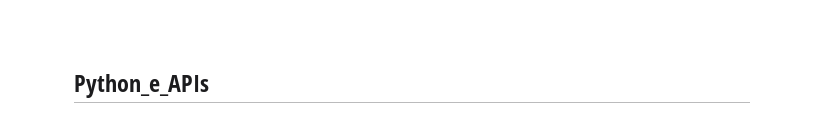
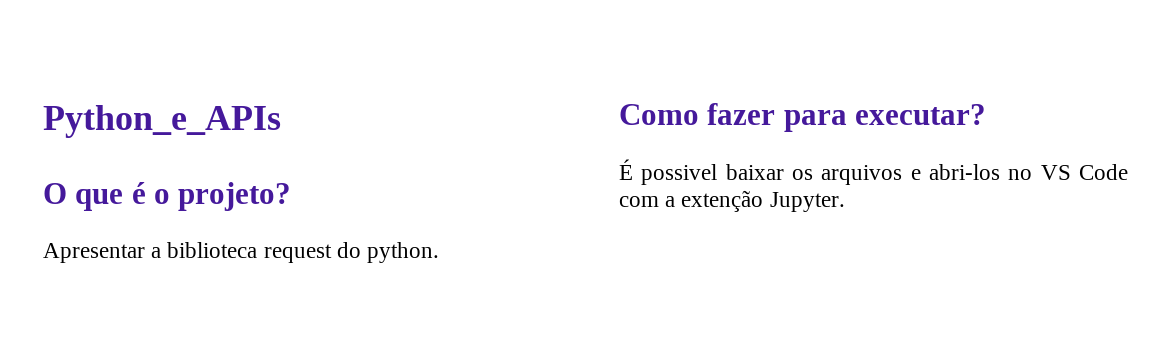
+ O que é o projeto?
+ Apresentar a biblioteca request do python.
+ Como fazer para executar?
+ É possivel baixar os arquivos e abri-los no VS Code com a extenção Jupyter.

